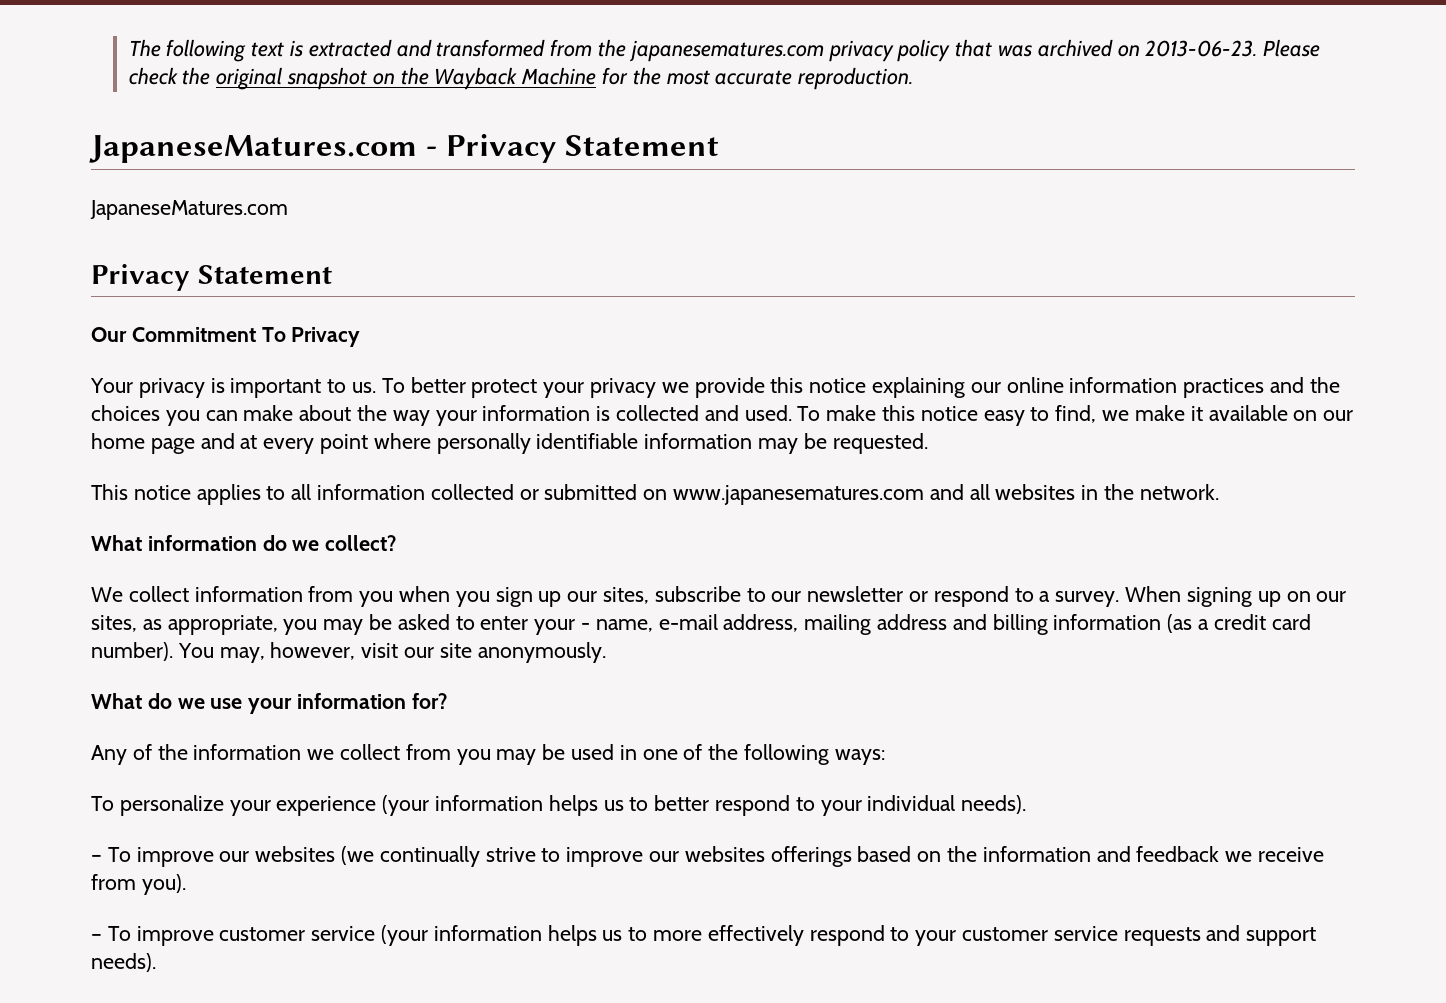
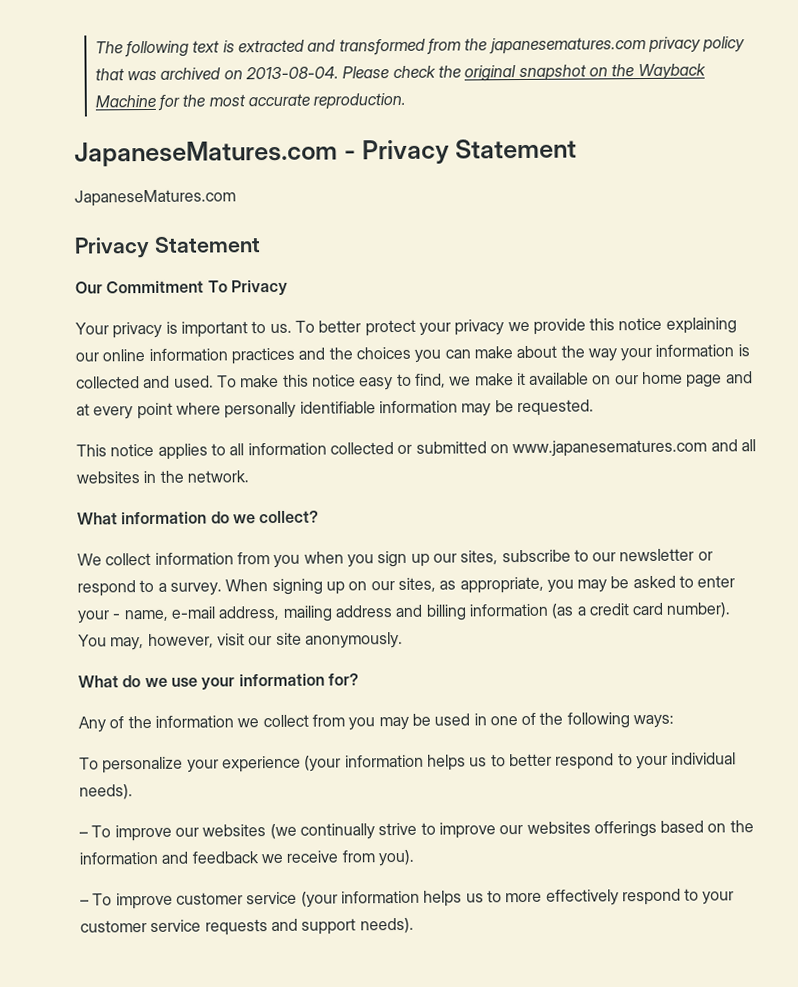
- The following text is extracted and transformed from the japanesematures.com privacy policy that was archived on 2013-06-23.
+ The following text is extracted and transformed from the japanesematures.com privacy policy that was archived on 2013-08-04.

